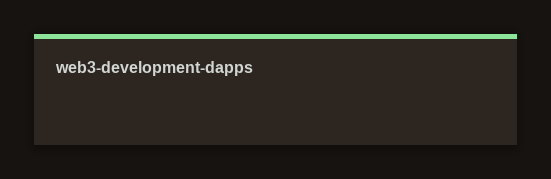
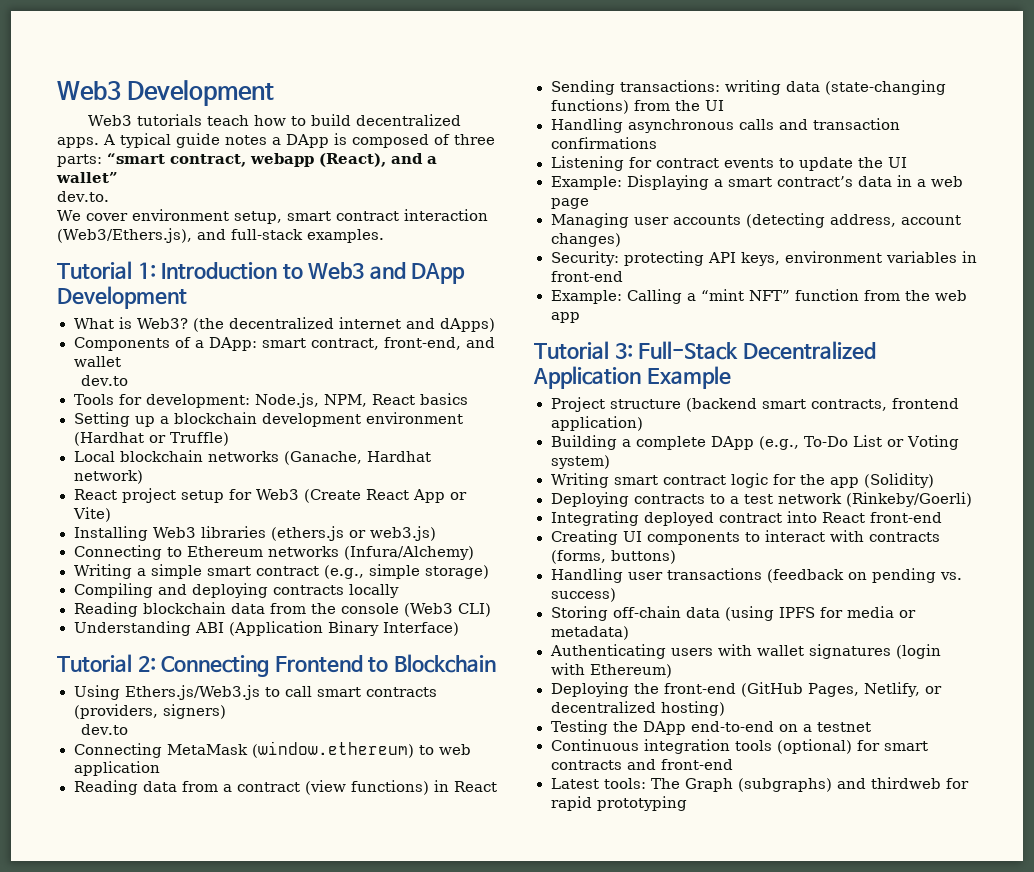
- web3-development-dapps
+ Web3 Development
+ Web3 tutorials teach how to build decentralized apps. A typical guide notes a DApp is composed of three parts: “smart contract, webapp (React), and a wallet”
+ dev.to.
+ We cover environment setup, smart contract interaction (Web3/Ethers.js), and full-stack examples.
+ Tutorial 1: Introduction to Web3 and DApp Development
+ What is Web3? (the decentralized internet and dApps)
+ Components of a DApp: smart contract, front-end, and wallet
+ dev.to
+ Tools for development: Node.js, NPM, React basics
+ Setting up a blockchain development environment (Hardhat or Truffle)
+ Local blockchain networks (Ganache, Hardhat network)
+ React project setup for Web3 (Create React App or Vite)
+ Installing Web3 libraries (ethers.js or web3.js)
+ Connecting to Ethereum networks (Infura/Alchemy)
+ Writing a simple smart contract (e.g., simple storage)
+ Compiling and deploying contracts locally
+ Reading blockchain data from the console (Web3 CLI)
+ Understanding ABI (Application Binary Interface)
+ Tutorial 2: Connecting Frontend to Blockchain
+ Using Ethers.js/Web3.js to call smart contracts (providers, signers)
+ dev.to
+ Connecting MetaMask (window.ethereum) to web application
+ Reading data from a contract (view functions) in React
+ Sending transactions: writing data (state-changing functions) from the UI
+ Handling asynchronous calls and transaction confirmations
+ Listening for contract events to update the UI
+ Example: Displaying a smart contract’s data in a web page
+ Managing user accounts (detecting address, account changes)
+ Security: protecting API keys, environment variables in front-end
+ Example: Calling a “mint NFT” function from the web app
+ Tutorial 3: Full-Stack Decentralized Application Example
+ Project structure (backend smart contracts, frontend application)
+ Building a complete DApp (e.g., To-Do List or Voting system)
+ Writing smart contract logic for the app (Solidity)
+ Deploying contracts to a test network (Rinkeby/Goerli)
+ Integrating deployed contract into React front-end
+ Creating UI components to interact with contracts (forms, buttons)
+ Handling user transactions (feedback on pending vs. success)
+ Storing off-chain data (using IPFS for media or metadata)
+ Authenticating users with wallet signatures (login with Ethereum)
+ Deploying the front-end (GitHub Pages, Netlify, or decentralized hosting)
+ Testing the DApp end-to-end on a testnet
+ Continuous integration tools (optional) for smart contracts and front-end
+ Latest tools: The Graph (subgraphs) and thirdweb for rapid prototyping

